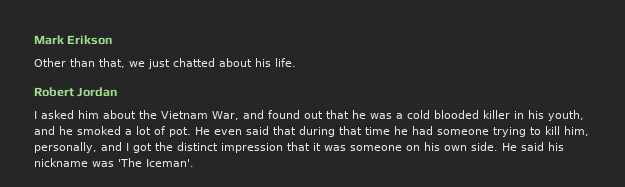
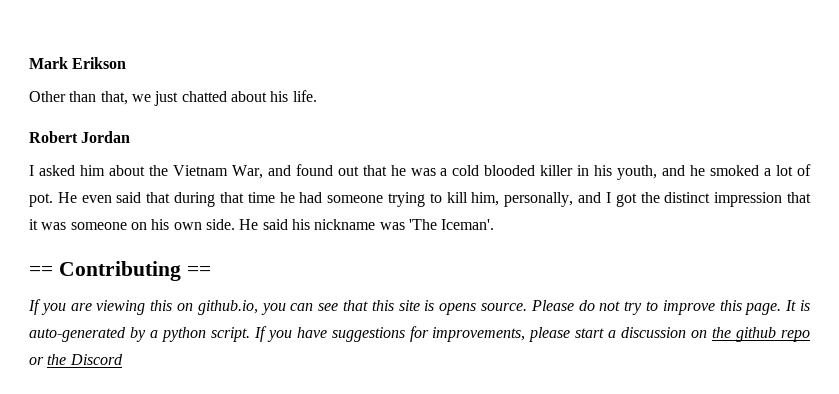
+ == Contributing ==
+ If you are viewing this on github.io, you can see that this site is opens source. Please do not try to improve this page. It is auto-generated by a python script. If you have suggestions for improvements, please start a discussion on the github repo or the Discord

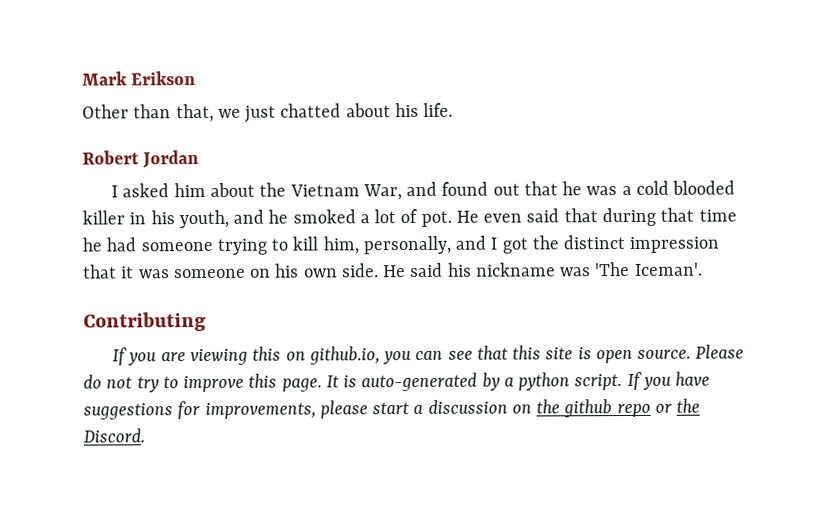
- == Contributing ==
+ Contributing
- If you are viewing this on github.io, you can see that this site is opens source.
+ If you are viewing this on github.io, you can see that this site is open source.
- If you have suggestions for improvements, please start a discussion on the github repo or the Discord
+ If you have suggestions for improvements, please start a discussion on the github repo or the Discord.

